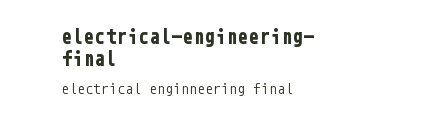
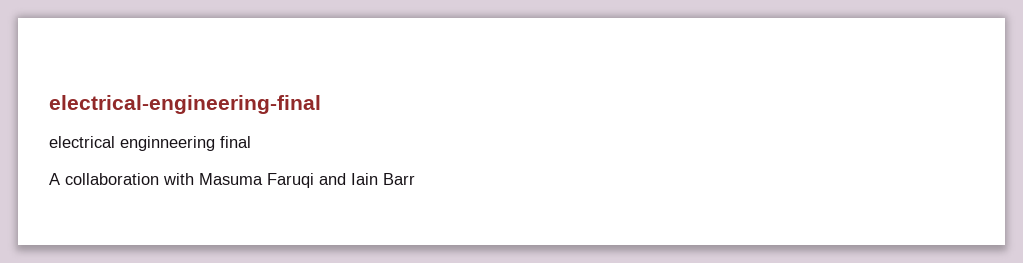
+ A collaboration with Masuma Faruqi and Iain Barr

